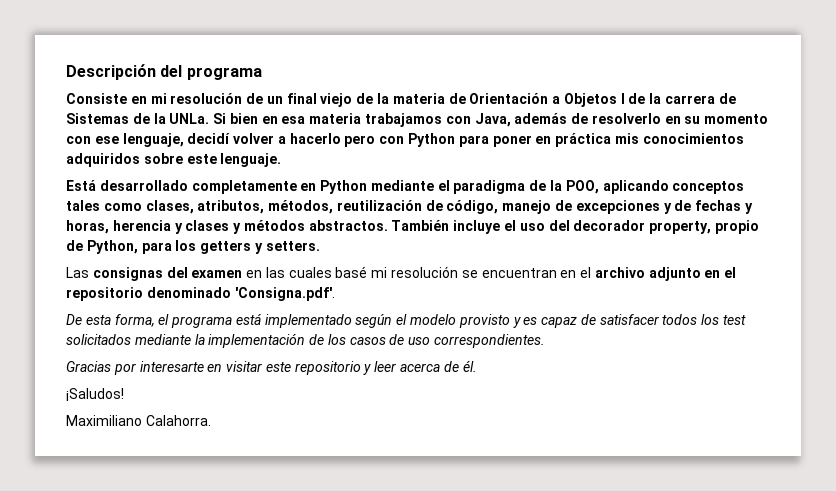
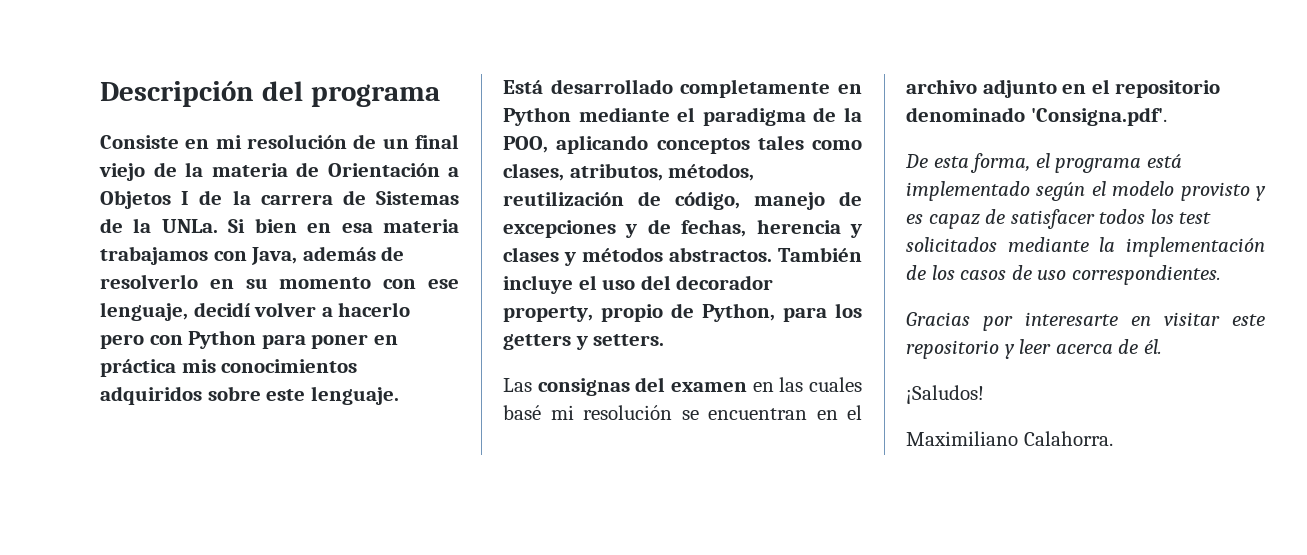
- Está desarrollado completamente en Python mediante el paradigma de la POO, aplicando conceptos tales como clases, atributos, métodos, reutilización de código, manejo de excepciones y de fechas y horas, herencia y clases y métodos abstractos.
+ Está desarrollado completamente en Python mediante el paradigma de la POO, aplicando conceptos tales como clases, atributos, métodos, reutilización de código, manejo de excepciones y de fechas, herencia y clases y métodos abstractos.

